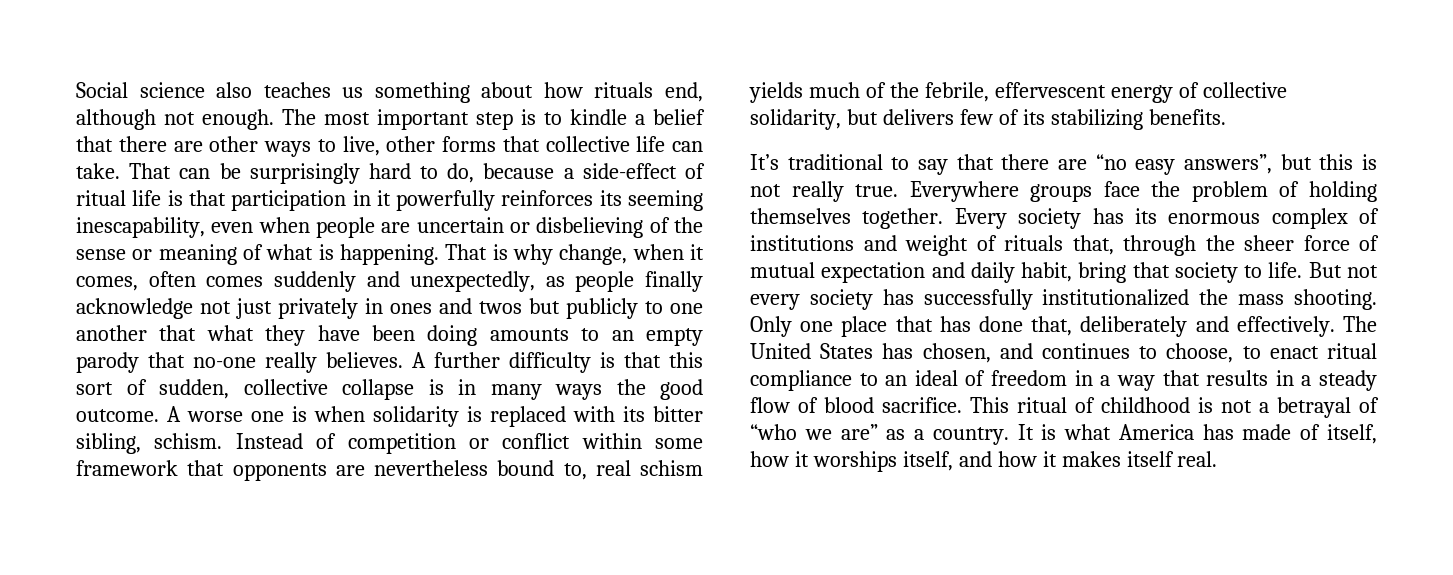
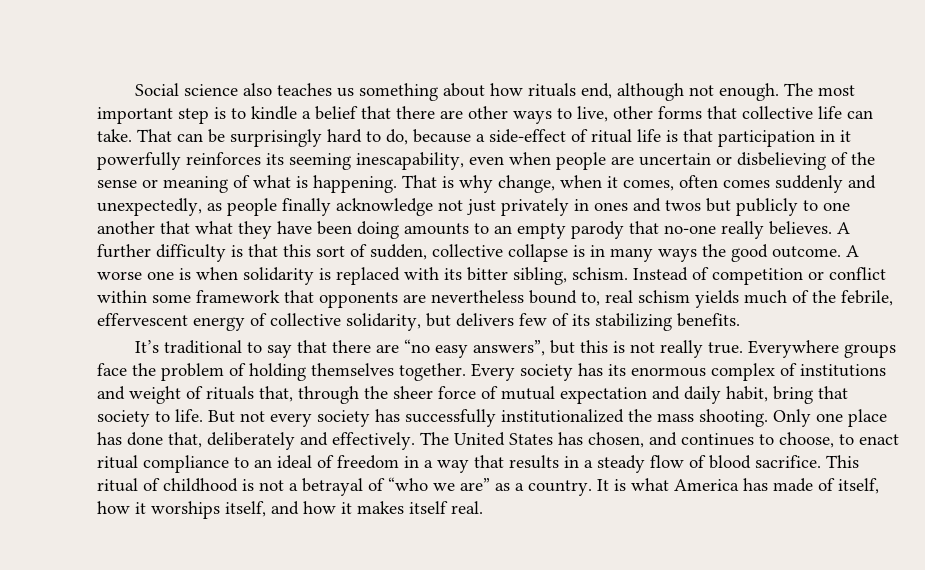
- Only one place that has done that, deliberately and effectively.
+ Only one place has done that, deliberately and effectively.

